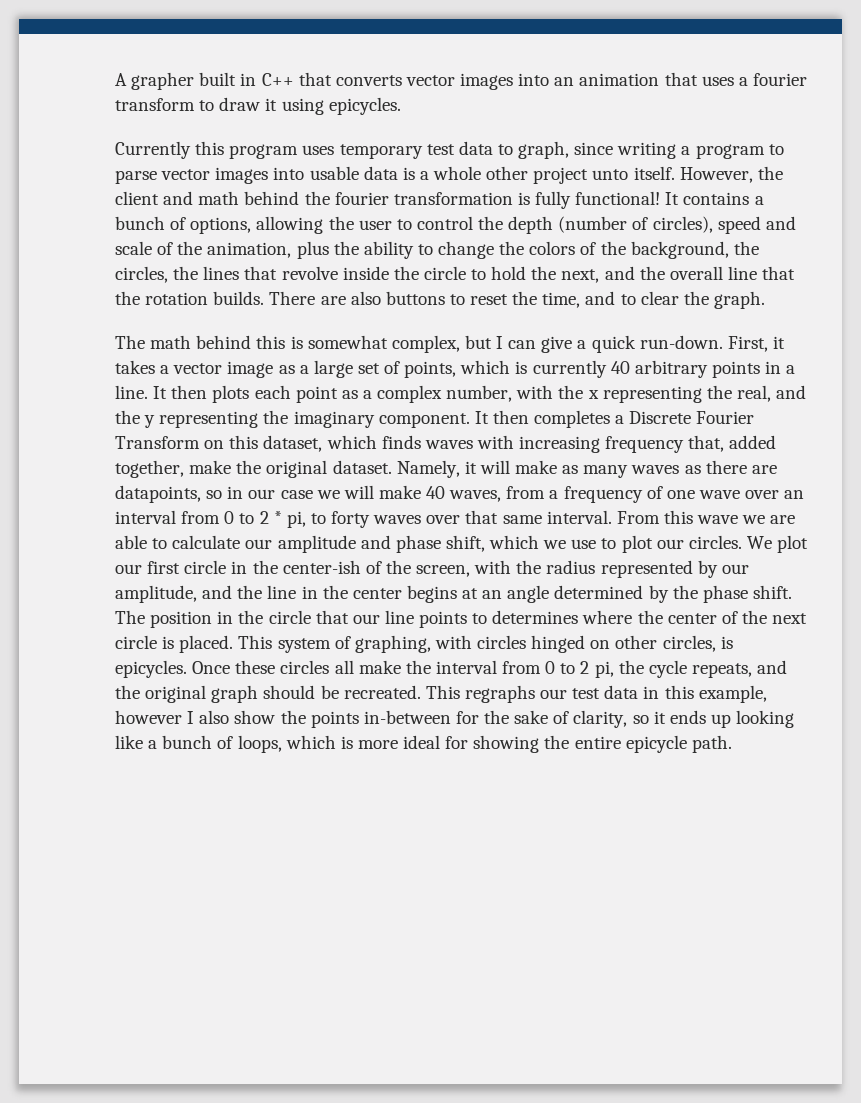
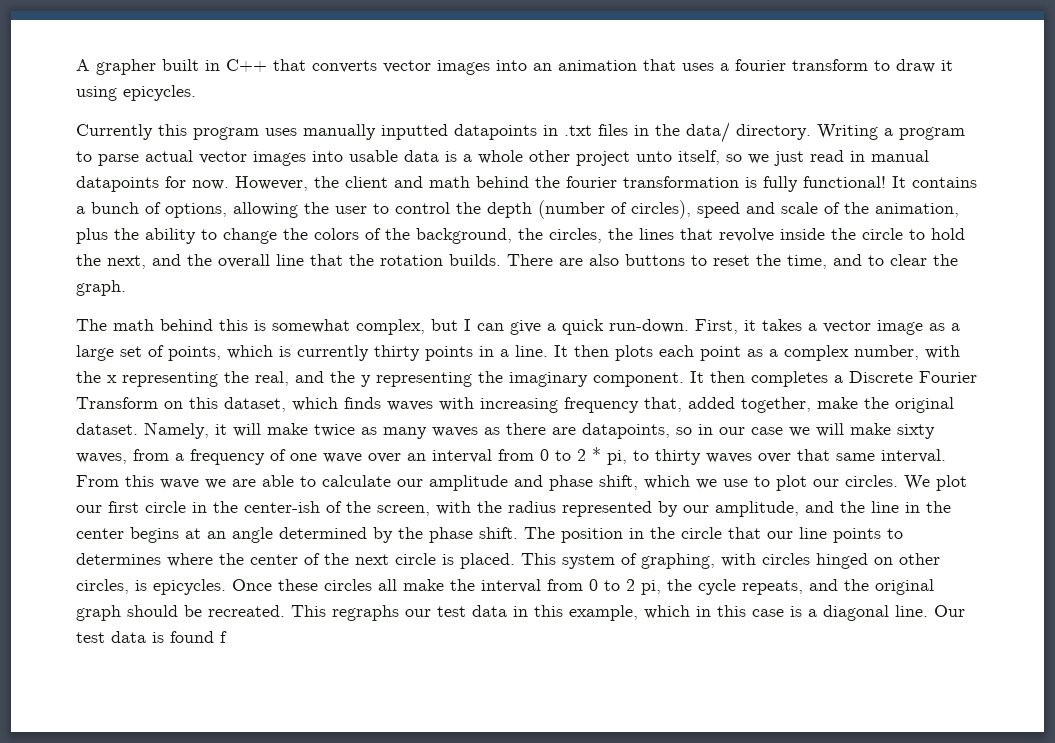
- Currently this program uses temporary test data to graph, since writing a program to parse vector images into usable data is a whole other project unto itself.
+ Currently this program uses manually inputted datapoints in .txt files in the data/ directory. Writing a program to parse actual vector images into usable data is a whole other project unto itself, so we just read in manual datapoints for now.
- First, it takes a vector image as a large set of points, which is currently 40 arbitrary points in a line.
+ First, it takes a vector image as a large set of points, which is currently thirty points in a line.
- Namely, it will make as many waves as there are datapoints, so in our case we will make 40 waves, from a frequency of one wave over an interval from 0 to 2 * pi, to forty waves over that same interval.
+ Namely, it will make twice as many waves as there are datapoints, so in our case we will make sixty waves, from a frequency of one wave over an interval from 0 to 2 * pi, to thirty waves over that same interval.
- This regraphs our test data in this example, however I also show the points in-between for the sake of clarity, so it ends up looking like a bunch of loops, which is more ideal for showing the entire epicycle path.
+ This regraphs our test data in this example, which in this case is a diagonal line. Our test data is found f

